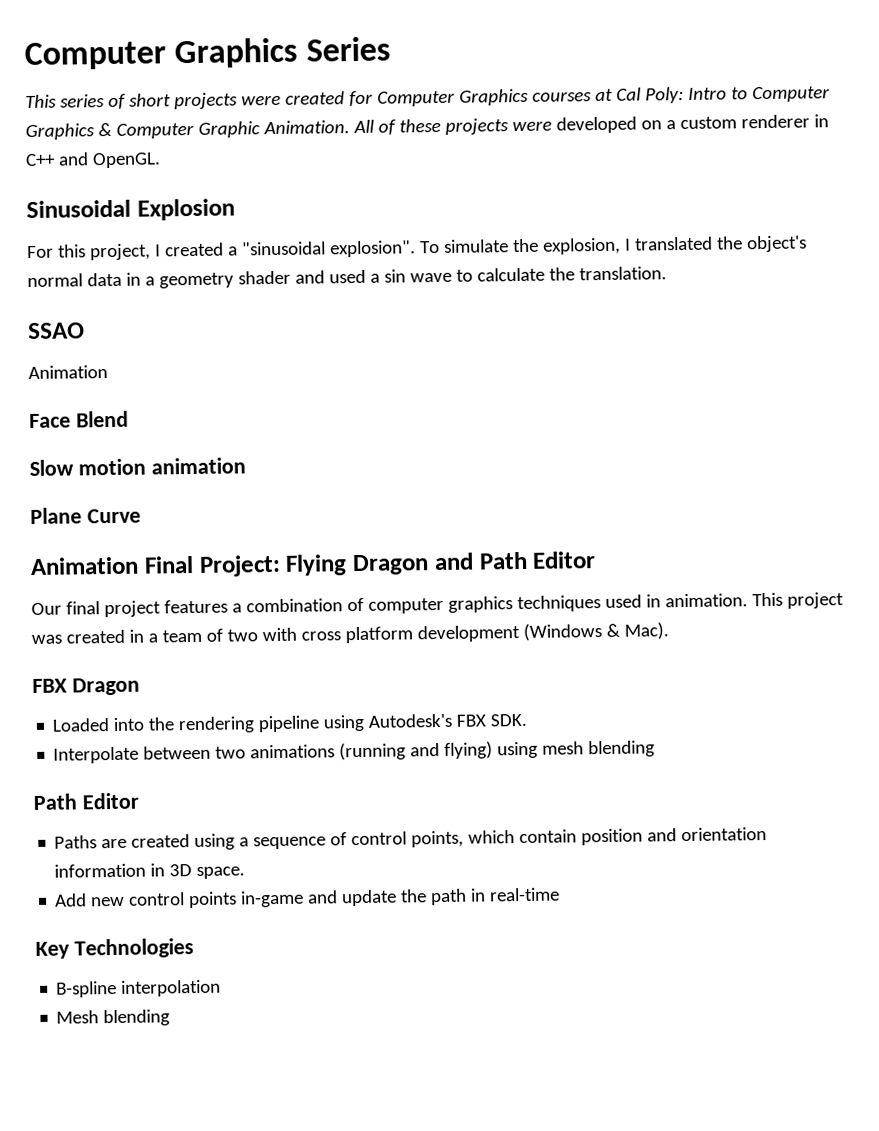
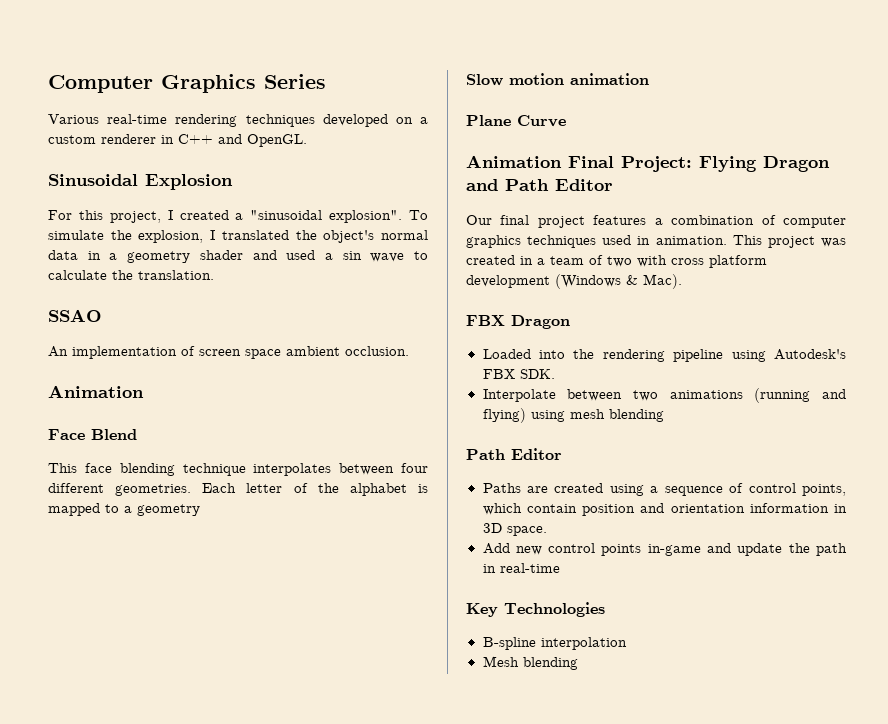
- This series of short projects were created for Computer Graphics courses at Cal Poly: Intro to Computer Graphics & Computer Graphic Animation. All of these projects were developed on a custom renderer in C++ and OpenGL.
+ Various real-time rendering techniques developed on a custom renderer in C++ and OpenGL.
  SSAO
+ An implementation of screen space ambient occlusion.
  Animation
  Face Blend
+ This face blending technique interpolates between four different geometries. Each letter of the alphabet is mapped to a geometry

